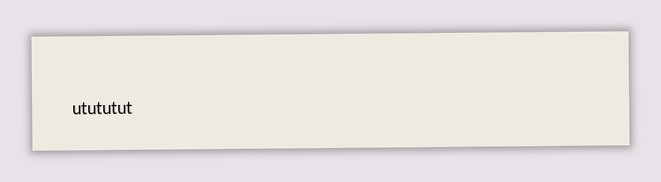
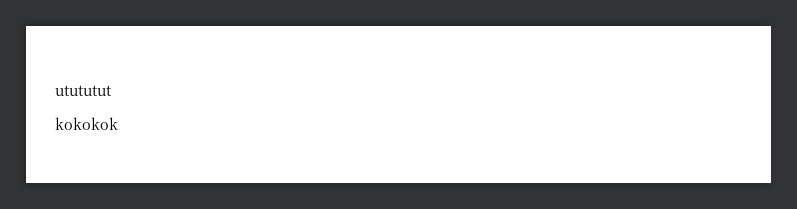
+ kokokok

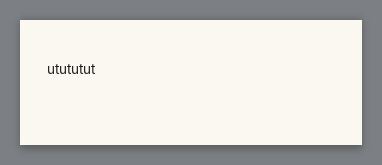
- kokokok

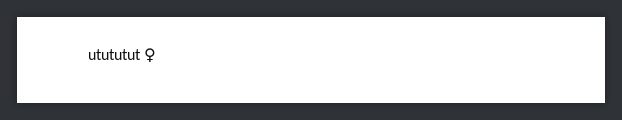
- utututut
+ utututut ♀

